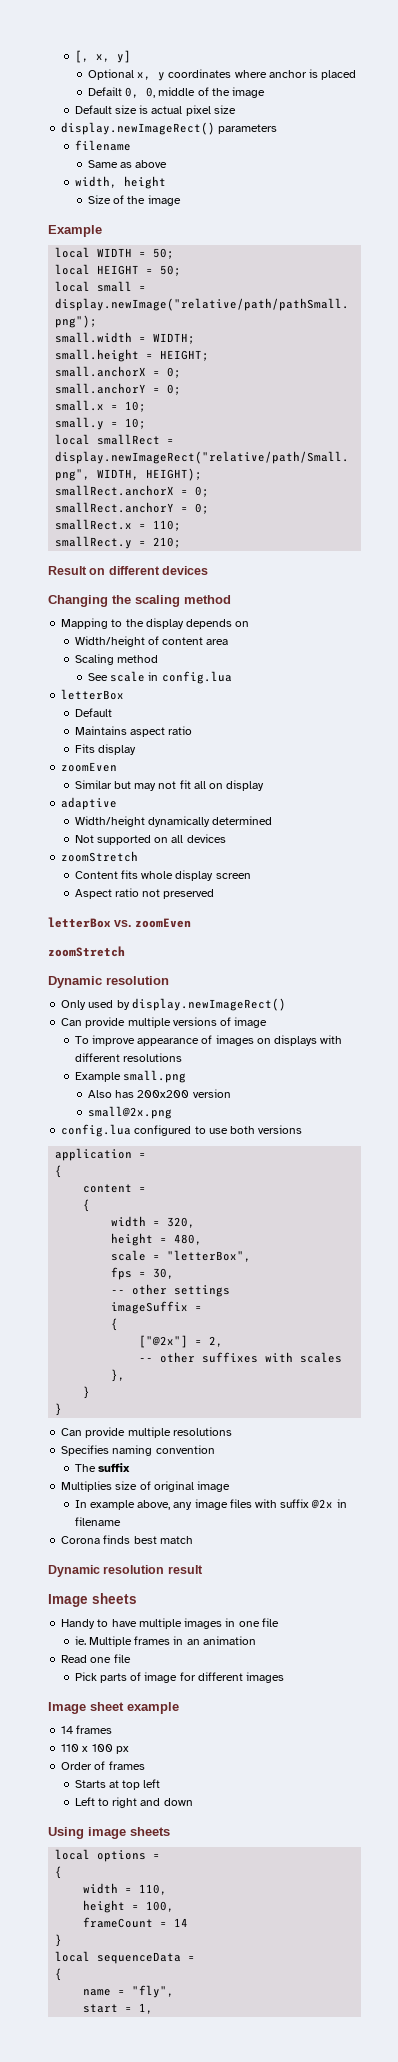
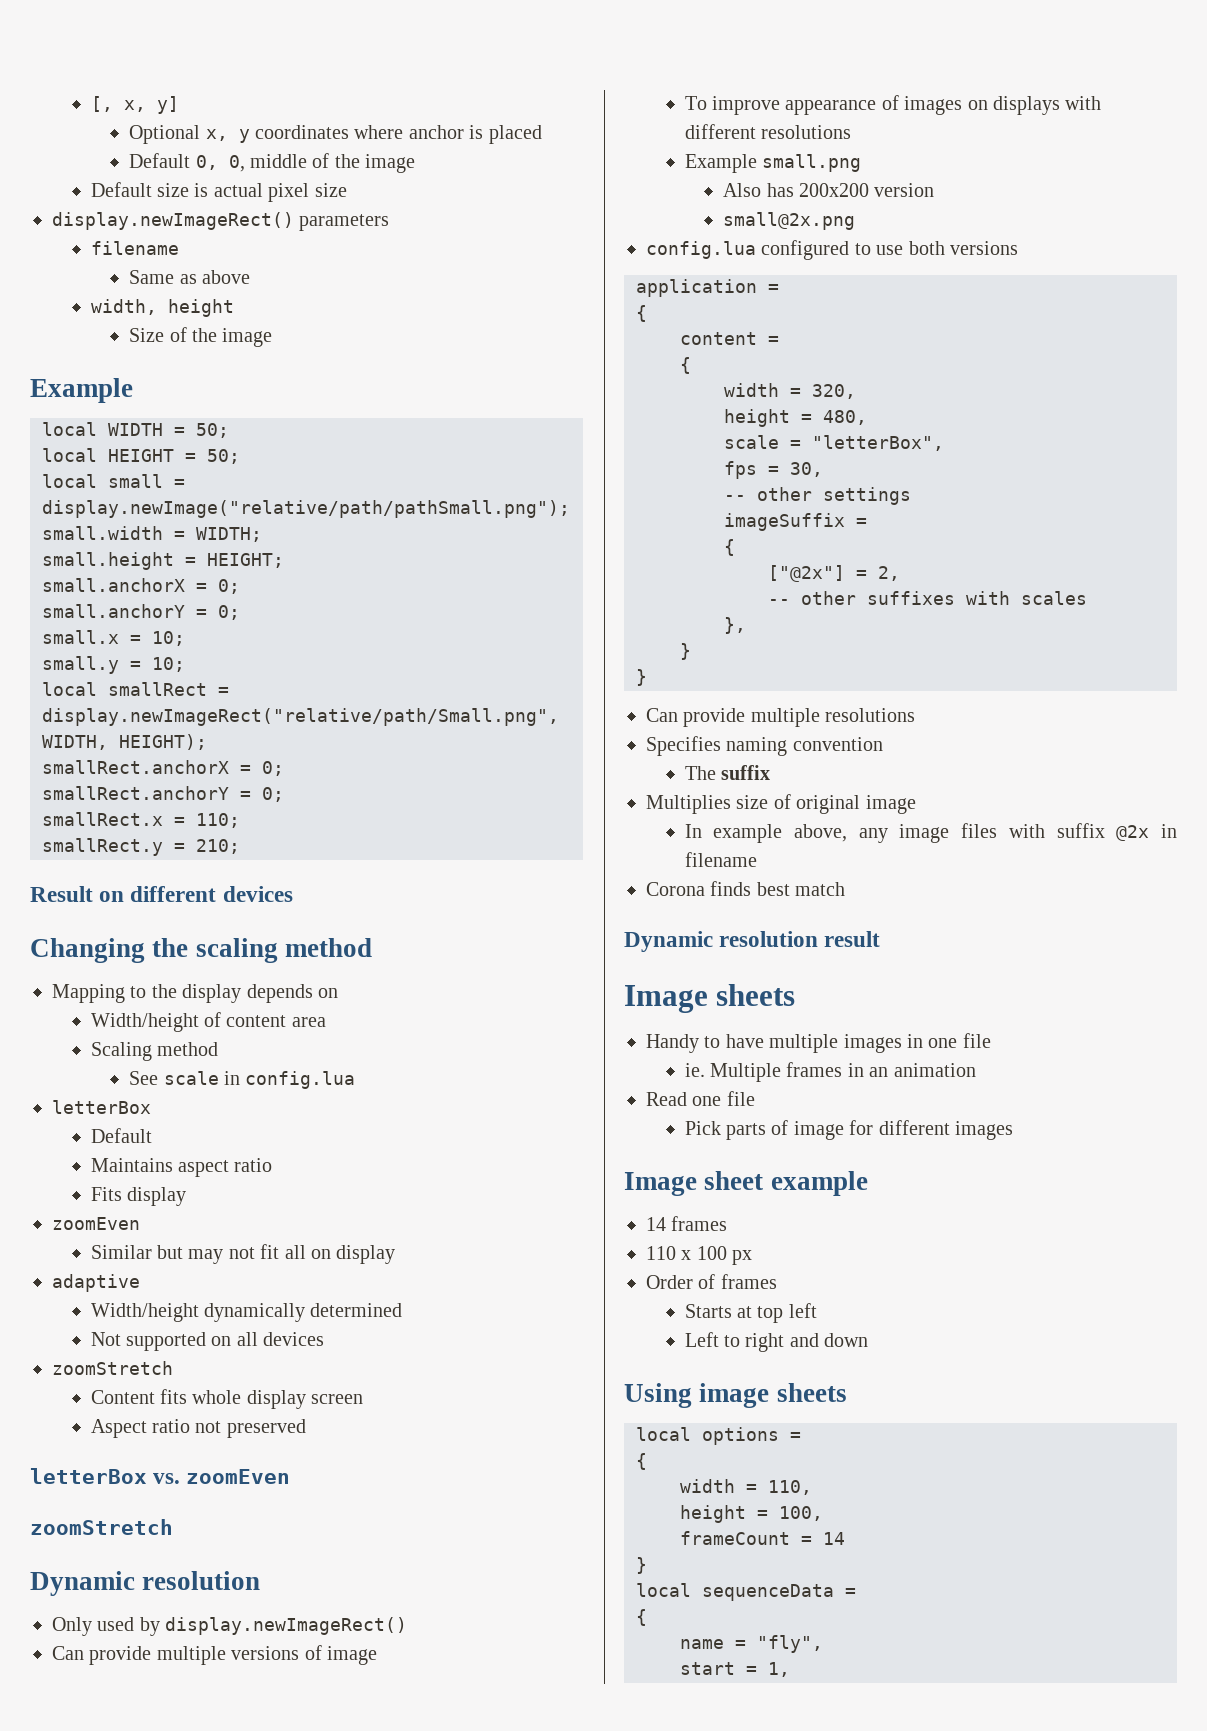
- Defailt 0, 0, middle of the image
+ Default 0, 0, middle of the image

